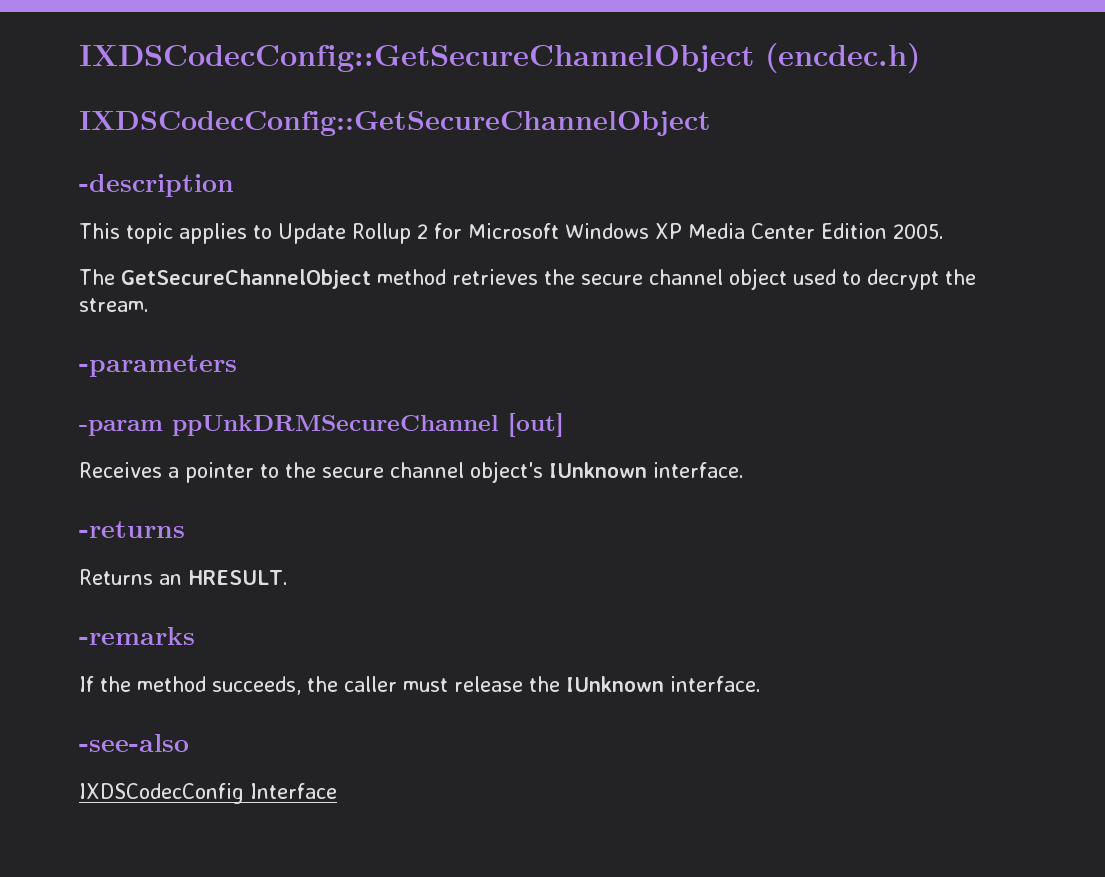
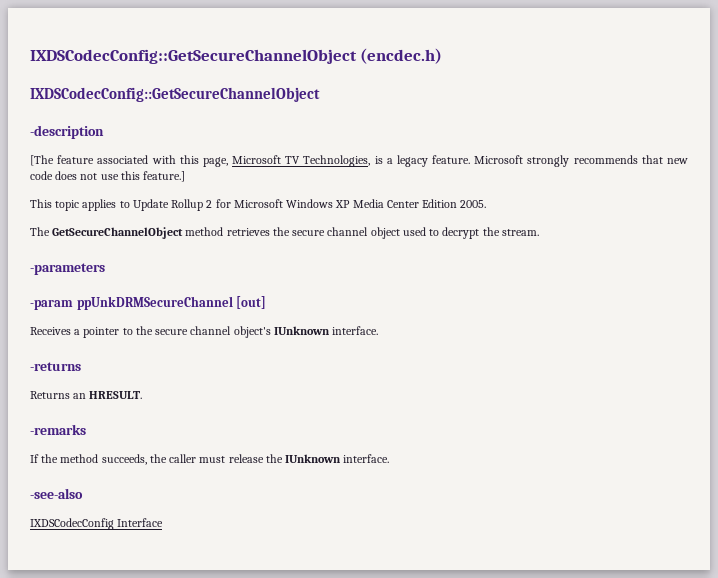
+ [The feature associated with this page, Microsoft TV Technologies, is a legacy feature. Microsoft strongly recommends that new code does not use this feature.]

